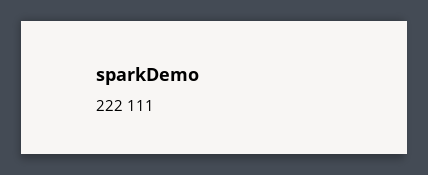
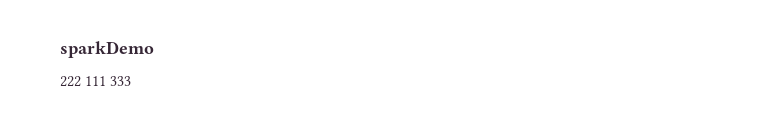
- 222 111
+ 222 111 333

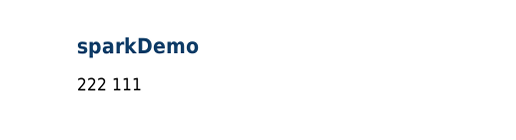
- 222 111 333
+ 222 111

